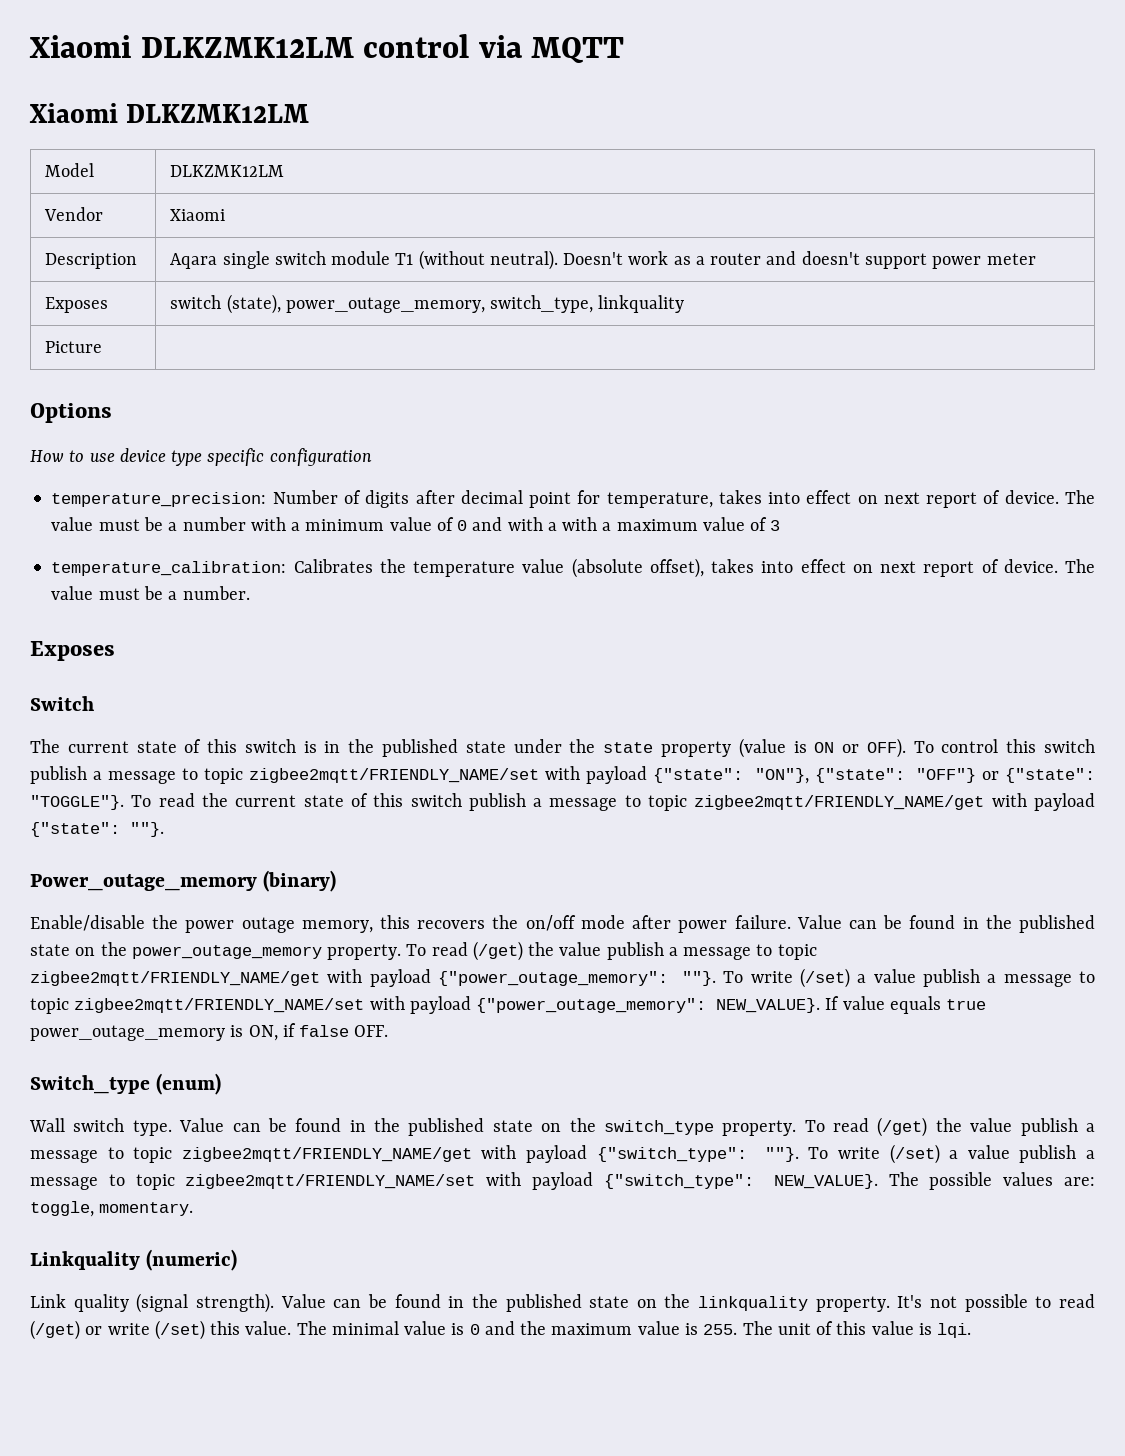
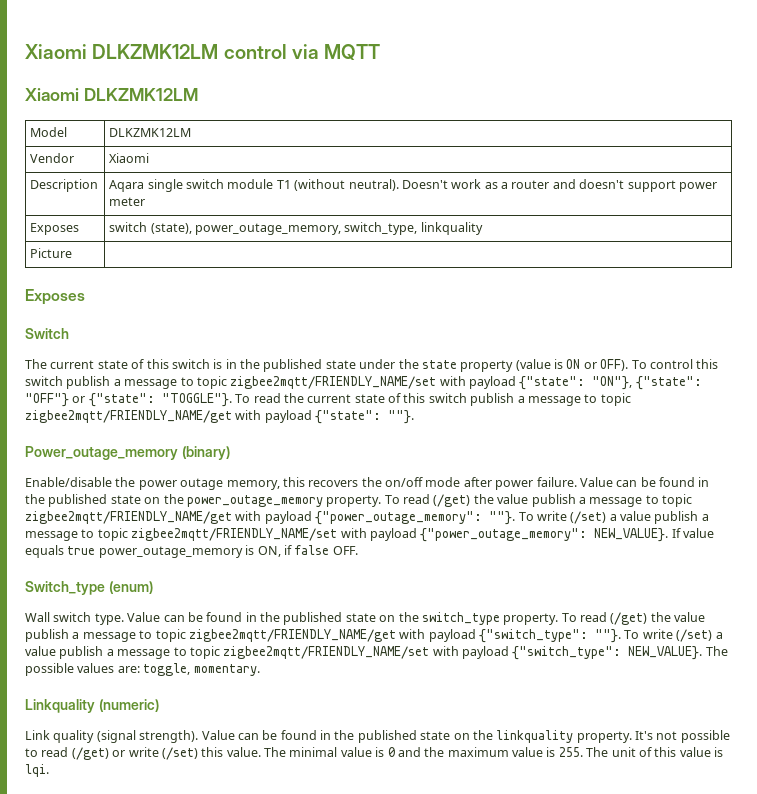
- Options
- How to use device type specific configuration
- temperature_precision: Number of digits after decimal point for temperature, takes into effect on next report of device. The value must be a number with a minimum value of 0 and with a with a maximum value of 3
- temperature_calibration: Calibrates the temperature value (absolute offset), takes into effect on next report of device. The value must be a number.

